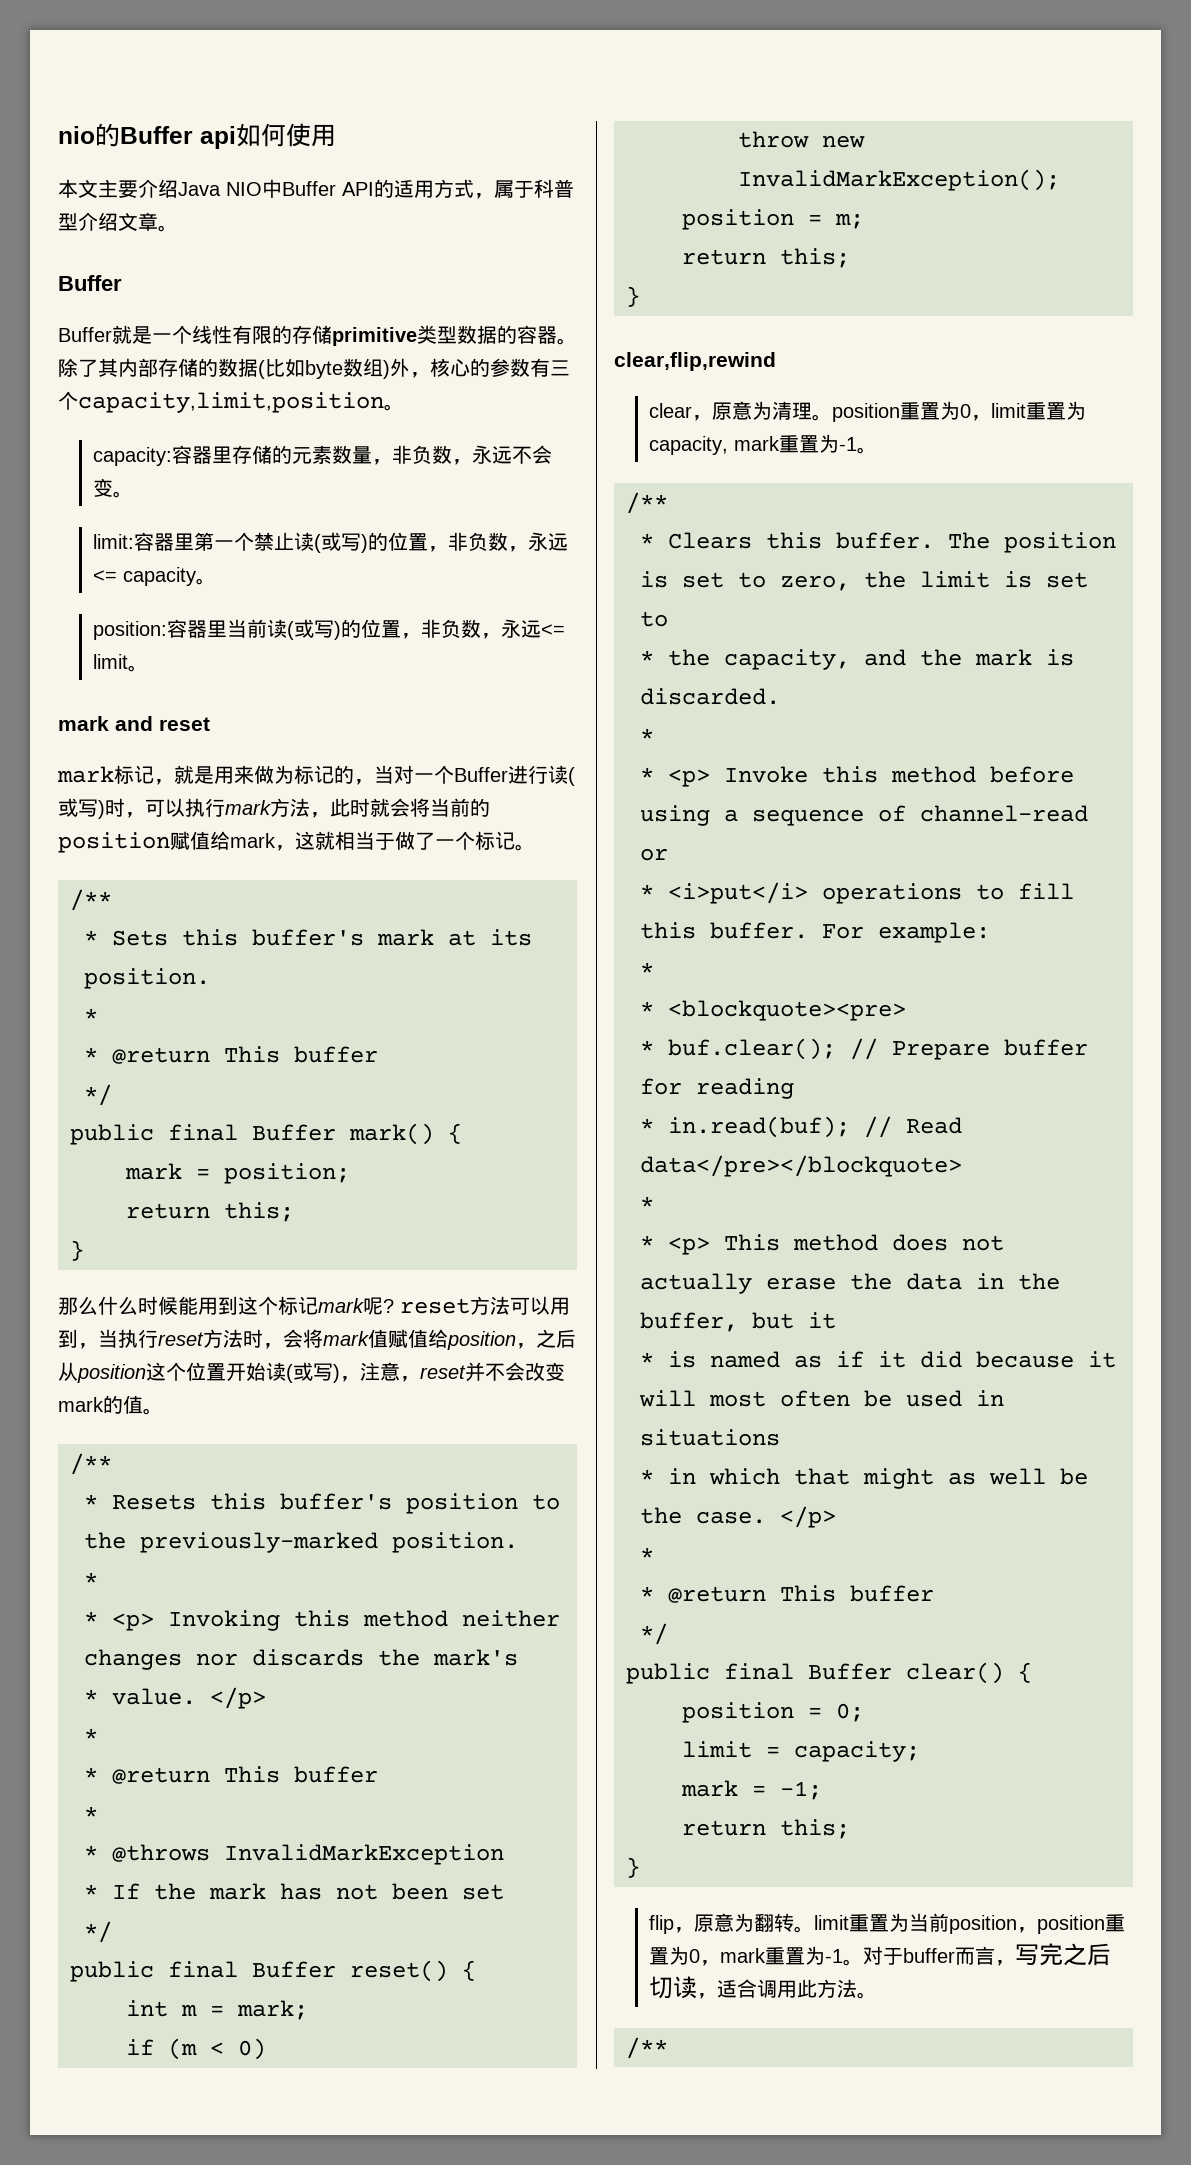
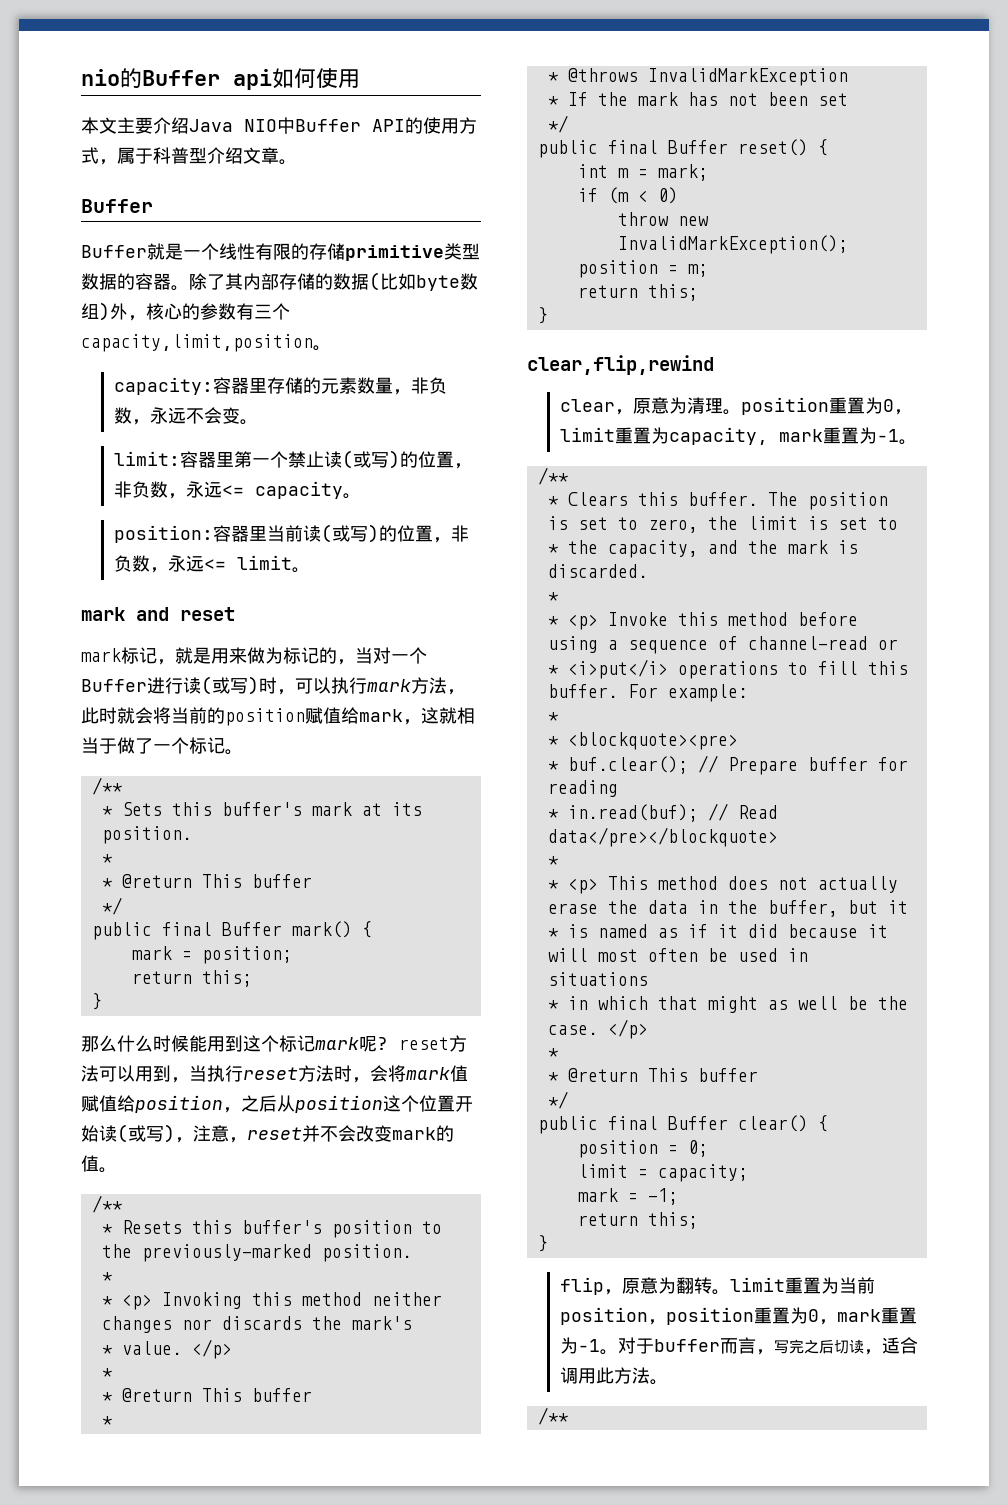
- 本文主要介绍Java NIO中Buffer API的适用方式，属于科普型介绍文章。
+ 本文主要介绍Java NIO中Buffer API的使用方式，属于科普型介绍文章。

